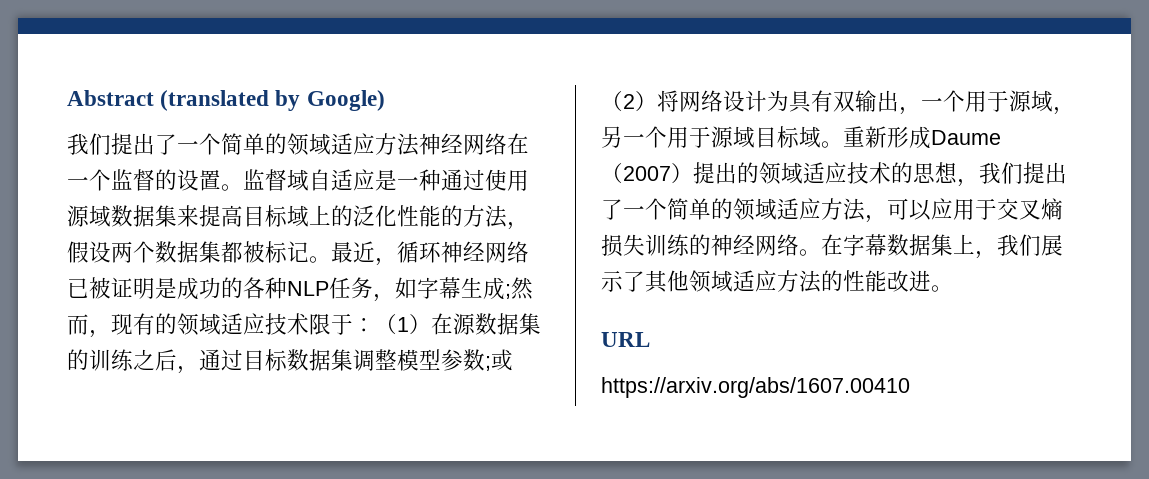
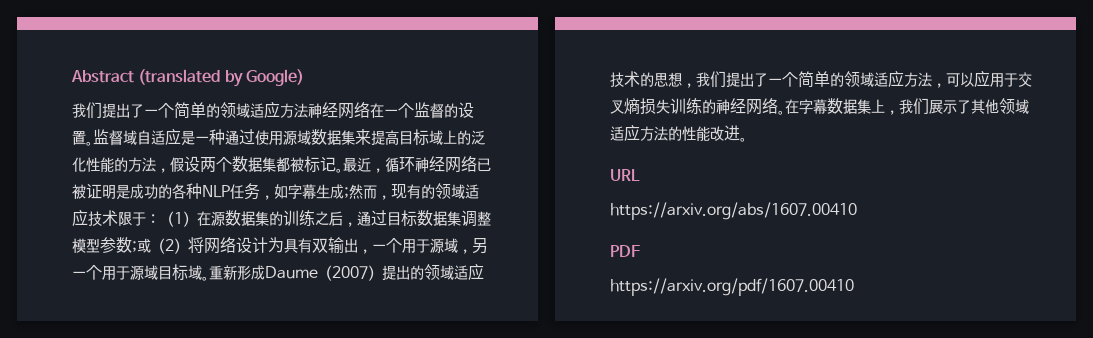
+ PDF
+ https://arxiv.org/pdf/1607.00410

